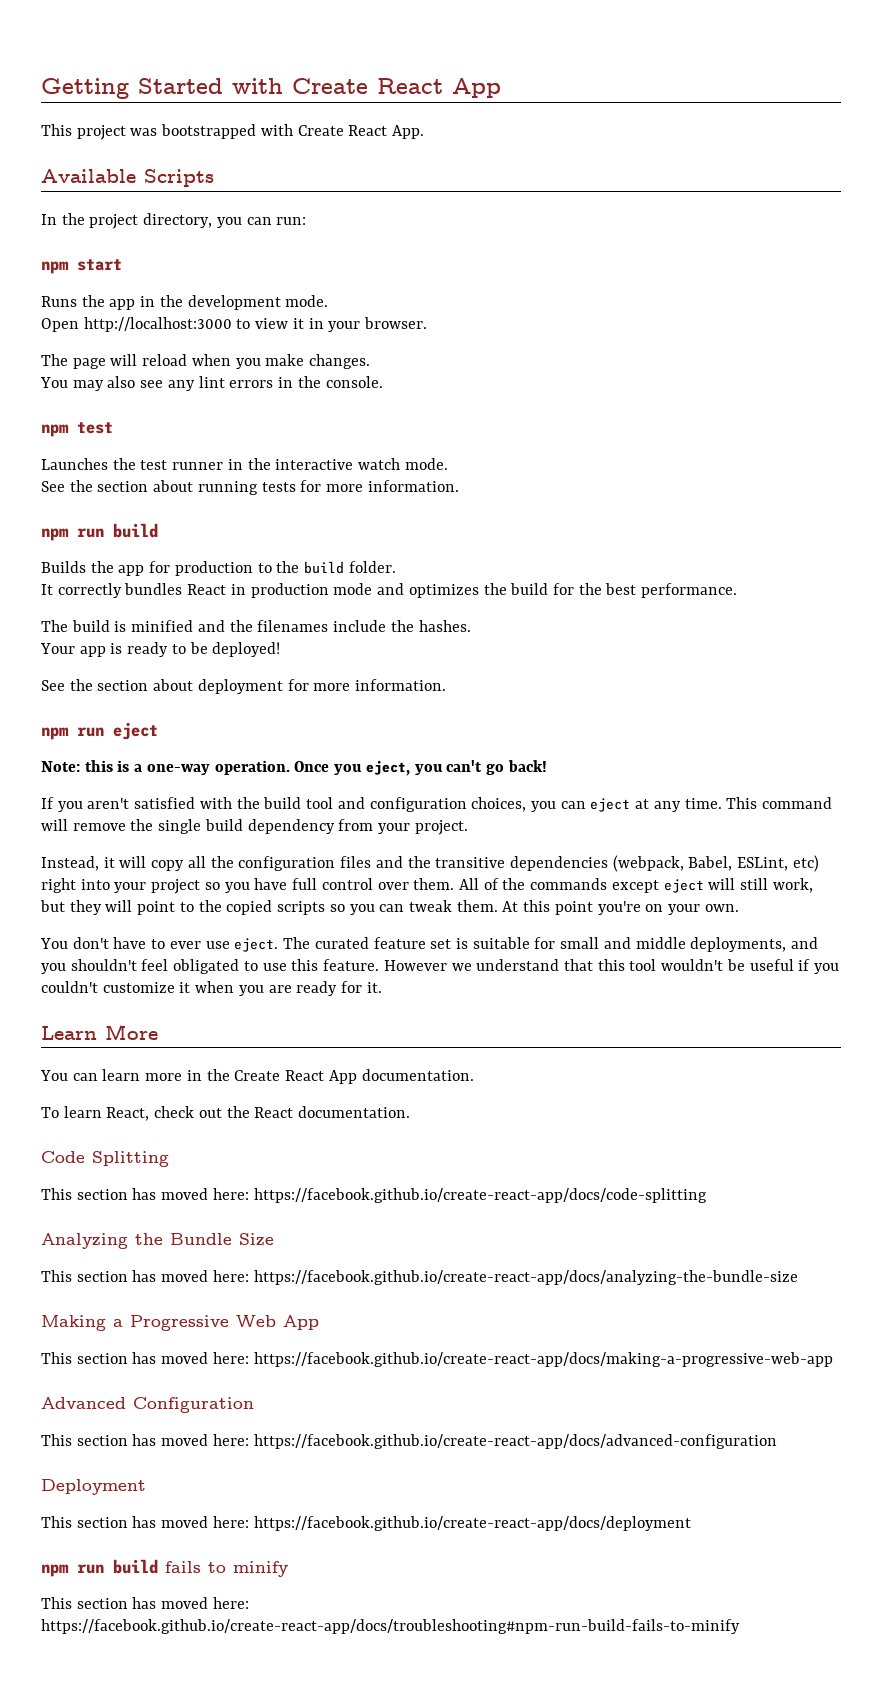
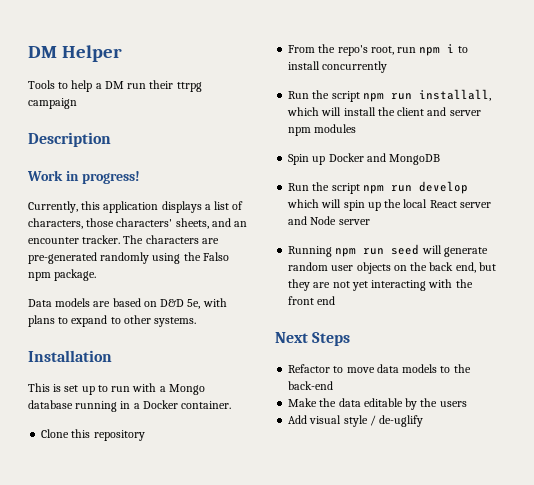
- Getting Started with Create React App
- This project was bootstrapped with Create React App.
- Available Scripts
- In the project directory, you can run:
- npm start
- Runs the app in the development mode.
- Open http://localhost:3000 to view it in your browser.
- The page will reload when you make changes.
- You may also see any lint errors in the console.
- npm test
- Launches the test runner in the interactive watch mode.
- See the section about running tests for more information.
- npm run build
- Builds the app for production to the build folder.
- It correctly bundles React in production mode and optimizes the build for the best performance.
- The build is minified and the filenames include the hashes.
- Your app is ready to be deployed!
- See the section about deployment for more information.
- npm run eject
- Note: this is a one-way operation. Once you eject, you can't go back!
- If you aren't satisfied with the build tool and configuration choices, you can eject at any time. This command will remove the single build dependency from your project.
- Instead, it will copy all the configuration files and the transitive dependencies (webpack, Babel, ESLint, etc) right into your project so you have full control over them. All of the commands except eject will still work, but they will point to the copied scripts so you can tweak them. At this point you're on your own.
- You don't have to ever use eject. The curated feature set is suitable for small and middle deployments, and you shouldn't feel obligated to use this feature. However we understand that this tool wouldn't be useful if you couldn't customize it when you are ready for it.
- Learn More
- You can learn more in the Create React App documentation.
- To learn React, check out the React documentation.
- Code Splitting
- This section has moved here: https://facebook.github.io/create-react-app/docs/code-splitting
- Analyzing the Bundle Size
- This section has moved here: https://facebook.github.io/create-react-app/docs/analyzing-the-bundle-size
- Making a Progressive Web App
- This section has moved here: https://facebook.github.io/create-react-app/docs/making-a-progressive-web-app
- Advanced Configuration
- This section has moved here: https://facebook.github.io/create-react-app/docs/advanced-configuration
- Deployment
- This section has moved here: https://facebook.github.io/create-react-app/docs/deployment
- npm run build fails to minify
- This section has moved here: https://facebook.github.io/create-react-app/docs/troubleshooting#npm-run-build-fails-to-minify
+ DM Helper
+ Tools to help a DM run their ttrpg campaign
+ Description
+ Work in progress!
+ Currently, this application displays a list of characters, those characters' sheets, and an encounter tracker. The characters are pre-generated randomly using the Falso npm package.
+ Data models are based on D&D 5e, with plans to expand to other systems.
+ Installation
+ This is set up to run with a Mongo database running in a Docker container.
+ Clone this repository
+ From the repo's root, run npm i to install concurrently
+ Run the script npm run installall, which will install the client and server npm modules
+ Spin up Docker and MongoDB
+ Run the script npm run develop which will spin up the local React server and Node server
+ Running npm run seed will generate random user objects on the back end, but they are not yet interacting with the front end
+ Next Steps
+ Refactor to move data models to the back-end
+ Make the data editable by the users
+ Add visual style / de-uglify

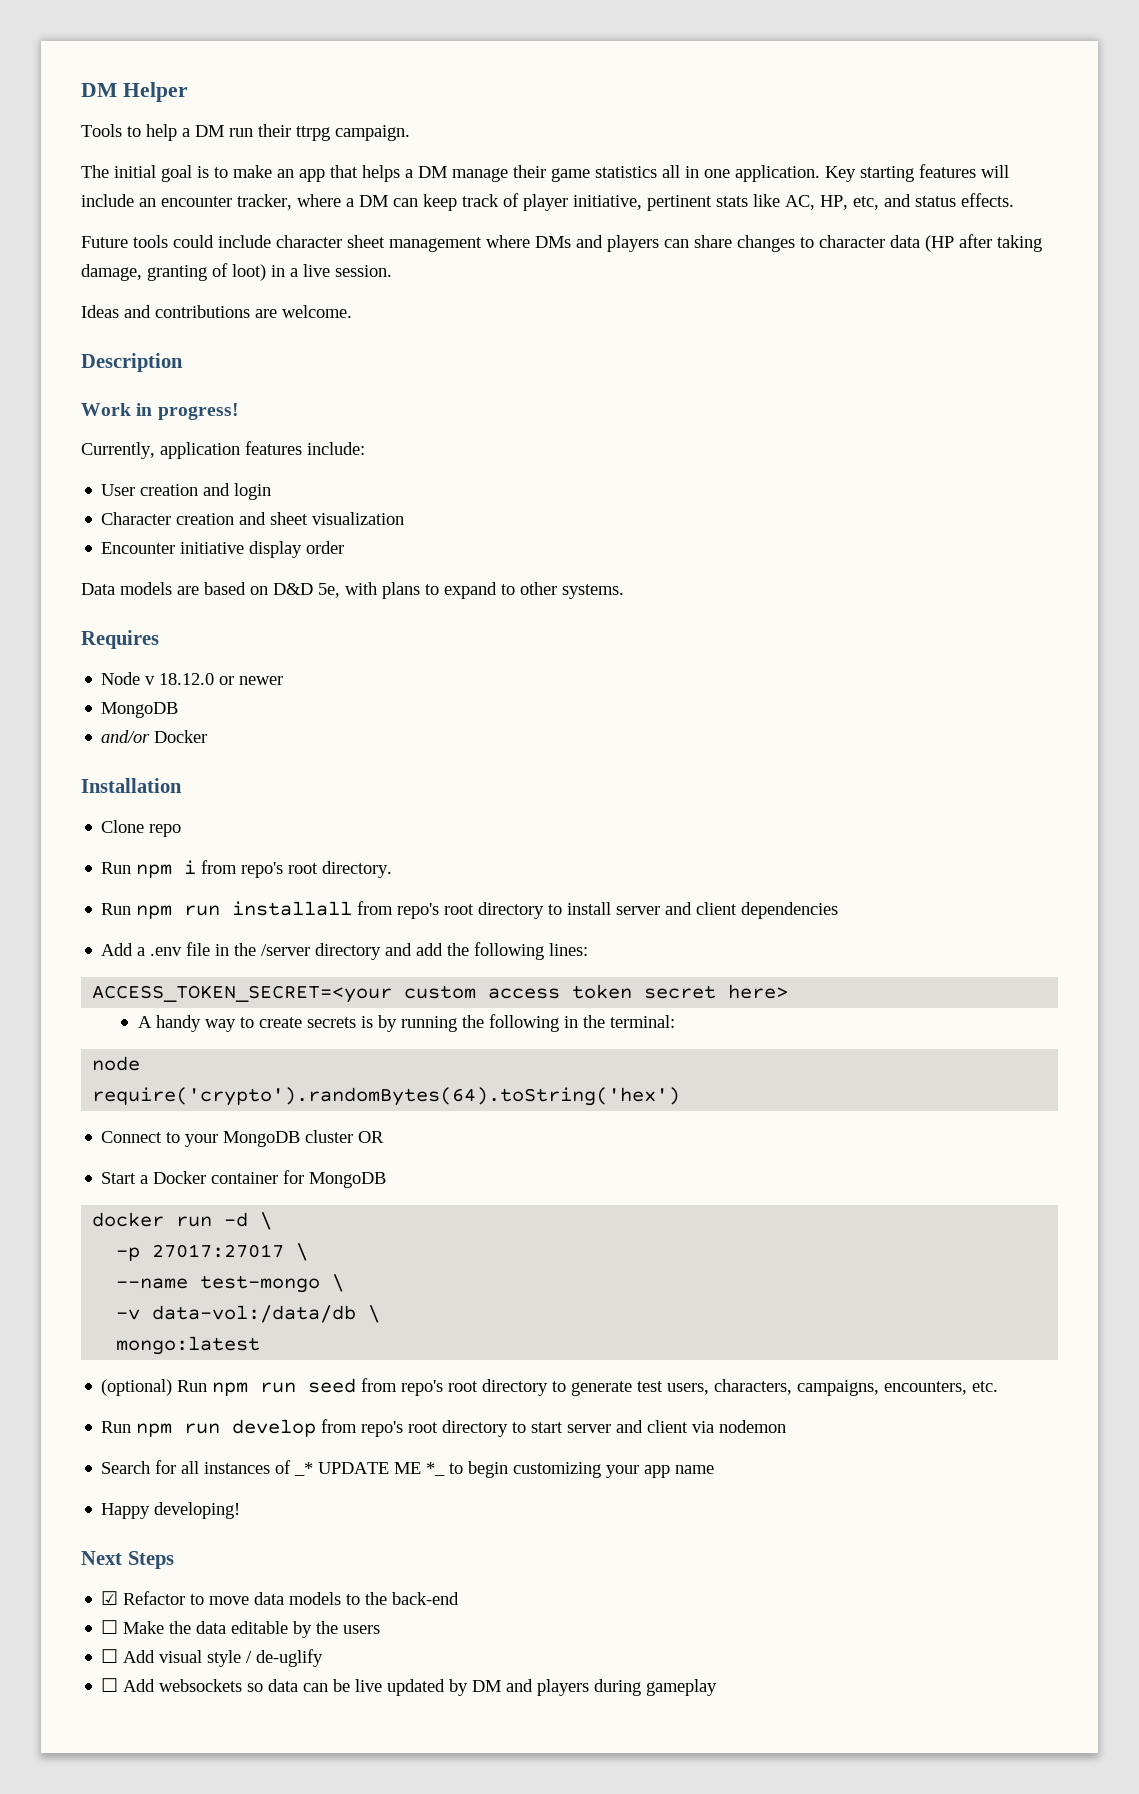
- Tools to help a DM run their ttrpg campaign
+ Tools to help a DM run their ttrpg campaign.
+ The initial goal is to make an app that helps a DM manage their game statistics all in one application. Key starting features will include an encounter tracker, where a DM can keep track of player initiative, pertinent stats like AC, HP, etc, and status effects.
+ Future tools could include character sheet management where DMs and players can share changes to character data (HP after taking damage, granting of loot) in a live session.
+ Ideas and contributions are welcome.
- Currently, this application displays a list of characters, those characters' sheets, and an encounter tracker. The characters are pre-generated randomly using the Falso npm package.
+ Currently, application features include:
+ User creation and login
+ Character creation and sheet visualization
+ Encounter initiative display order
+ Requires
+ Node v 18.12.0 or newer
+ MongoDB
+ and/or Docker
  Installation
- This is set up to run with a Mongo database running in a Docker container.
- Clone this repository
- From the repo's root, run npm i to install concurrently
- Run the script npm run installall, which will install the client and server npm modules
- Spin up Docker and MongoDB
- Run the script npm run develop which will spin up the local React server and Node server
- Running npm run seed will generate random user objects on the back end, but they are not yet interacting with the front end
+ Clone repo
+ Run npm i from repo's root directory.
+ Run npm run installall from repo's root directory to install server and client dependencies
+ Add a .env file in the /server directory and add the following lines:
+ ACCESS_TOKEN_SECRET=<your custom access token secret here>
+ A handy way to create secrets is by running the following in the terminal:
+ node
+ require('crypto').randomBytes(64).toString('hex')
+ Connect to your MongoDB cluster OR
+ Start a Docker container for MongoDB
+ docker run -d \
+ -p 27017:27017 \
+ --name test-mongo \
+ -v data-vol:/data/db \
+ mongo:latest
+ (optional) Run npm run seed from repo's root directory to generate test users, characters, campaigns, encounters, etc.
+ Run npm run develop from repo's root directory to start server and client via nodemon
+ Search for all instances of _* UPDATE ME *_ to begin customizing your app name
+ Happy developing!
- Refactor to move data models to the back-end
+ ☑ Refactor to move data models to the back-end
- Make the data editable by the users
+ ☐ Make the data editable by the users
- Add visual style / de-uglify
+ ☐ Add visual style / de-uglify
+ ☐ Add websockets so data can be live updated by DM and players during gameplay

